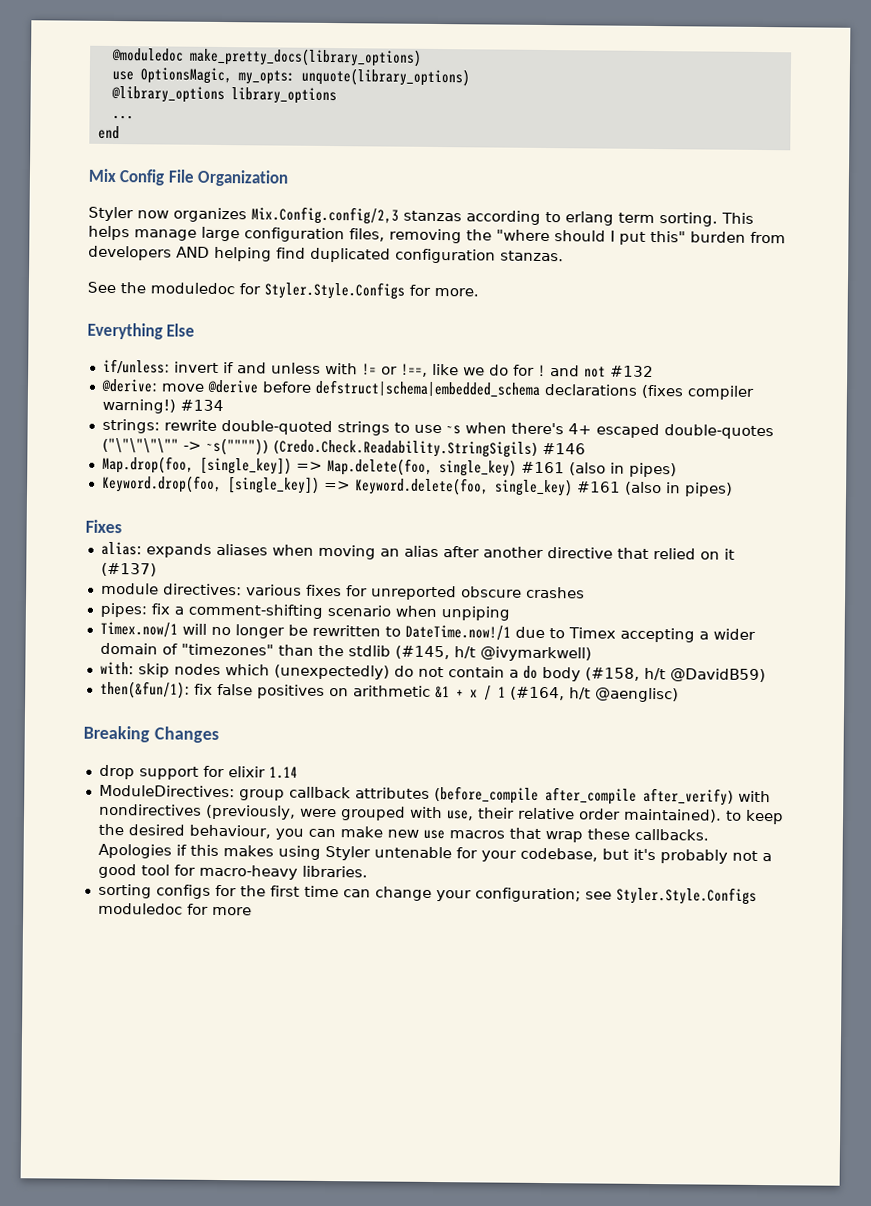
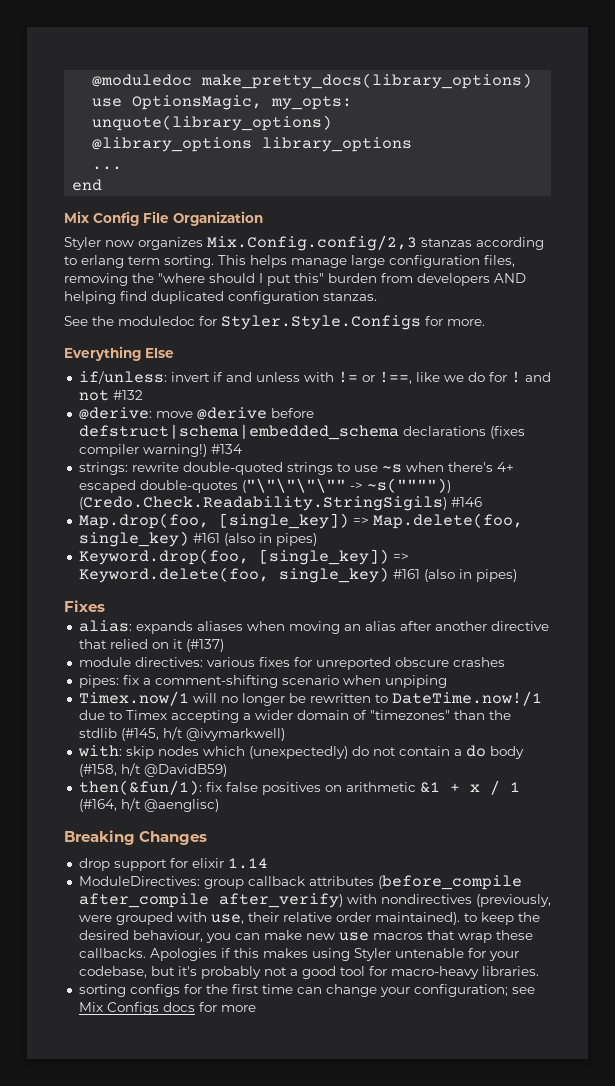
- sorting configs for the first time can change your configuration; see Styler.Style.Configs moduledoc for more
+ sorting configs for the first time can change your configuration; see Mix Configs docs for more

